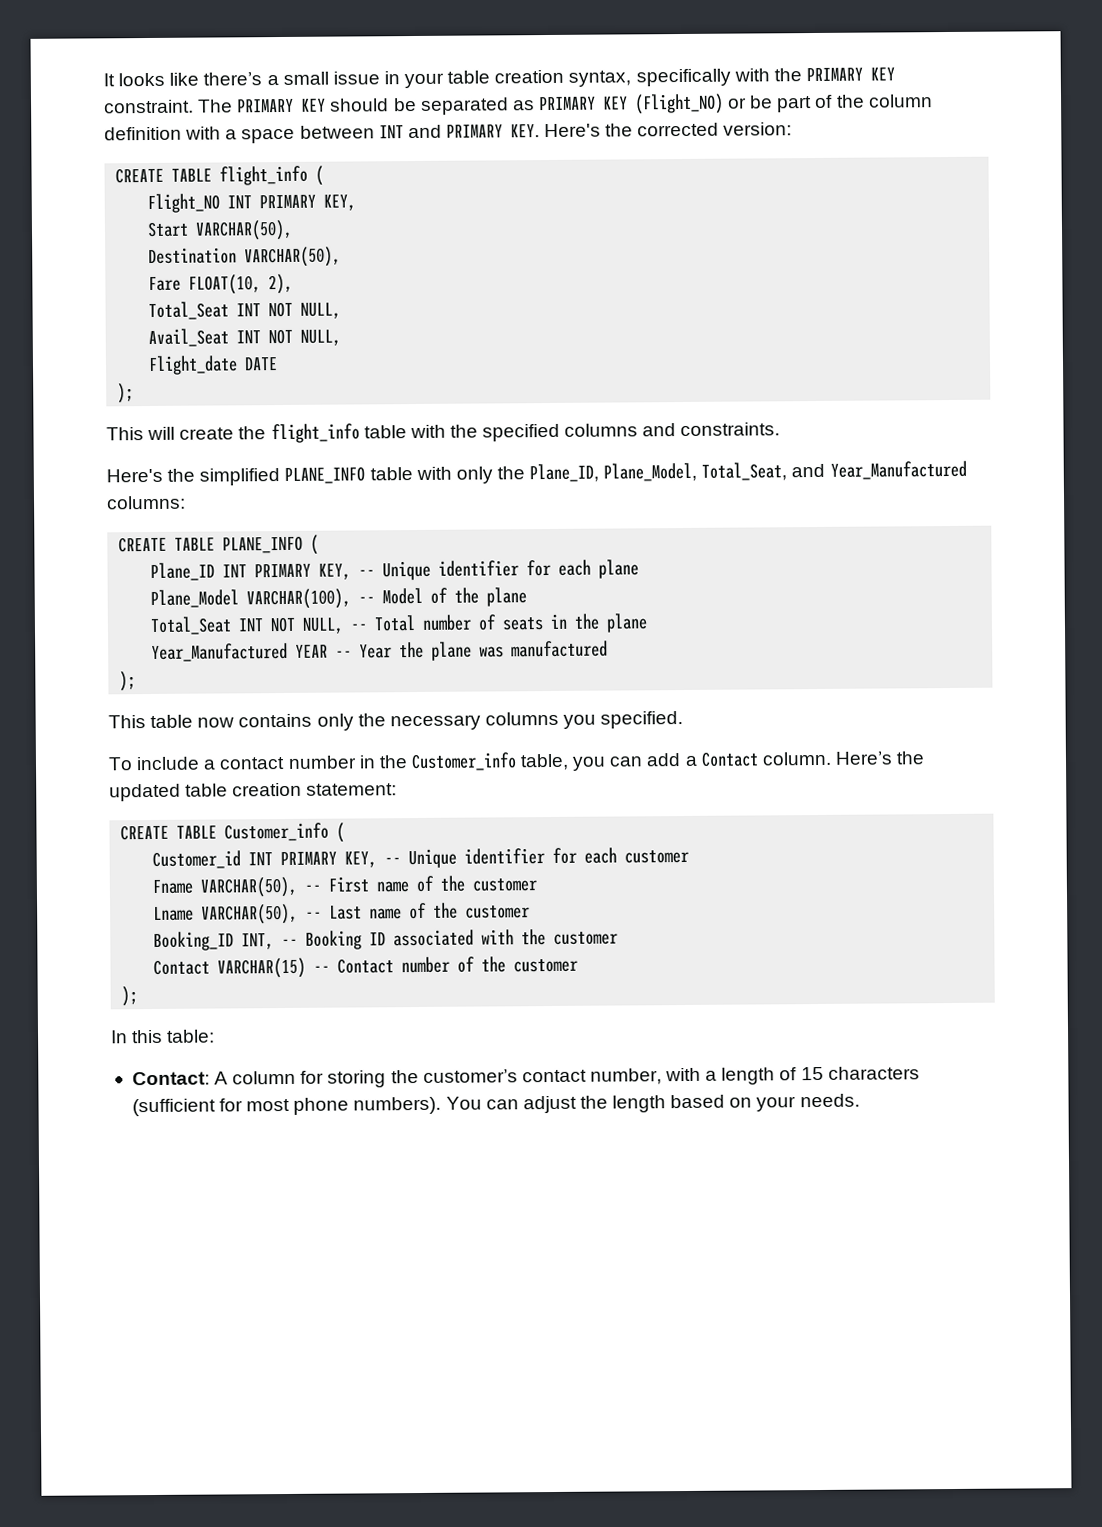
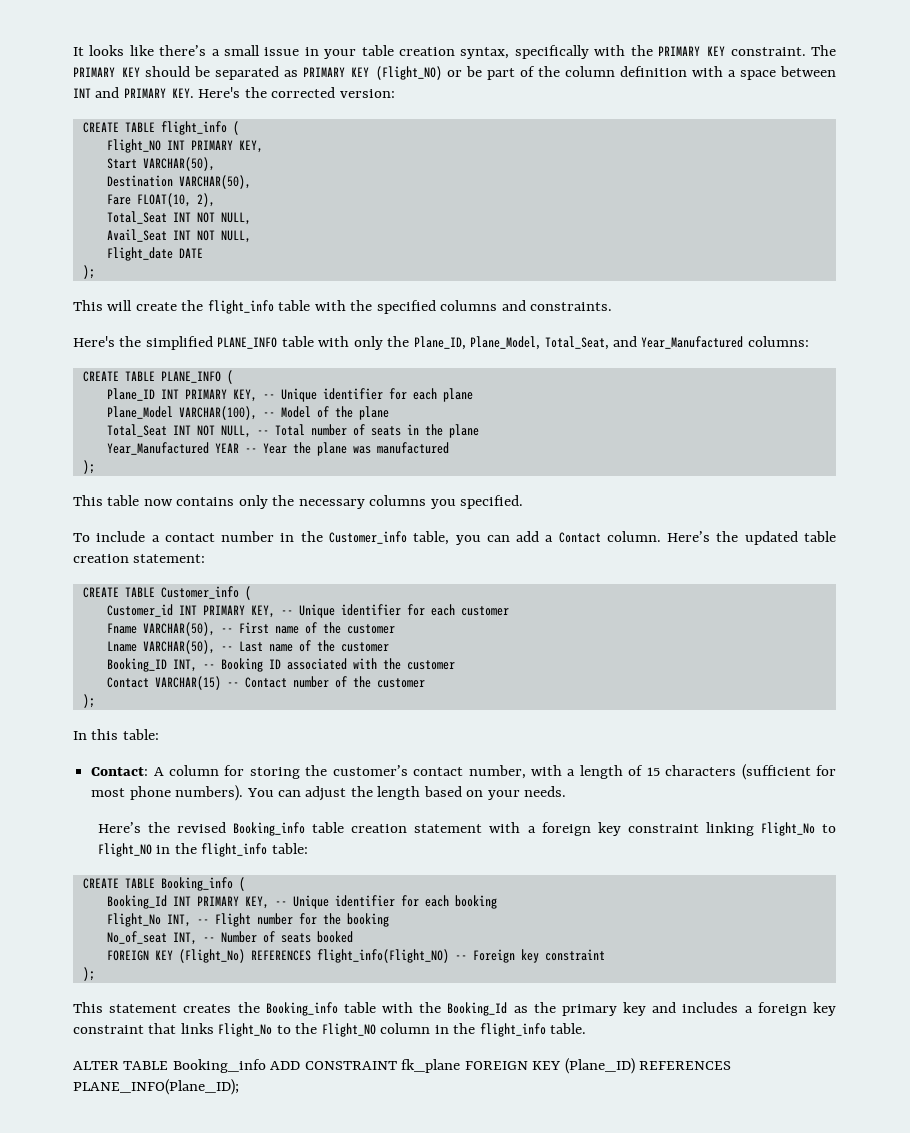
+ Here’s the revised Booking_info table creation statement with a foreign key constraint linking Flight_No to Flight_NO in the flight_info table:
+ CREATE TABLE Booking_info (
+ Booking_Id INT PRIMARY KEY, -- Unique identifier for each booking
+ Flight_No INT, -- Flight number for the booking
+ No_of_seat INT, -- Number of seats booked
+ FOREIGN KEY (Flight_No) REFERENCES flight_info(Flight_NO) -- Foreign key constraint
+ );
+ This statement creates the Booking_info table with the Booking_Id as the primary key and includes a foreign key constraint that links Flight_No to the Flight_NO column in the flight_info table.
+ ALTER TABLE Booking_info ADD CONSTRAINT fk_plane FOREIGN KEY (Plane_ID) REFERENCES PLANE_INFO(Plane_ID);

